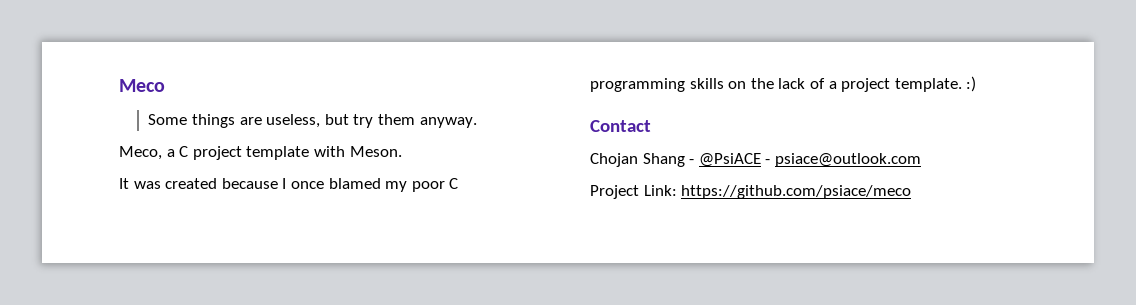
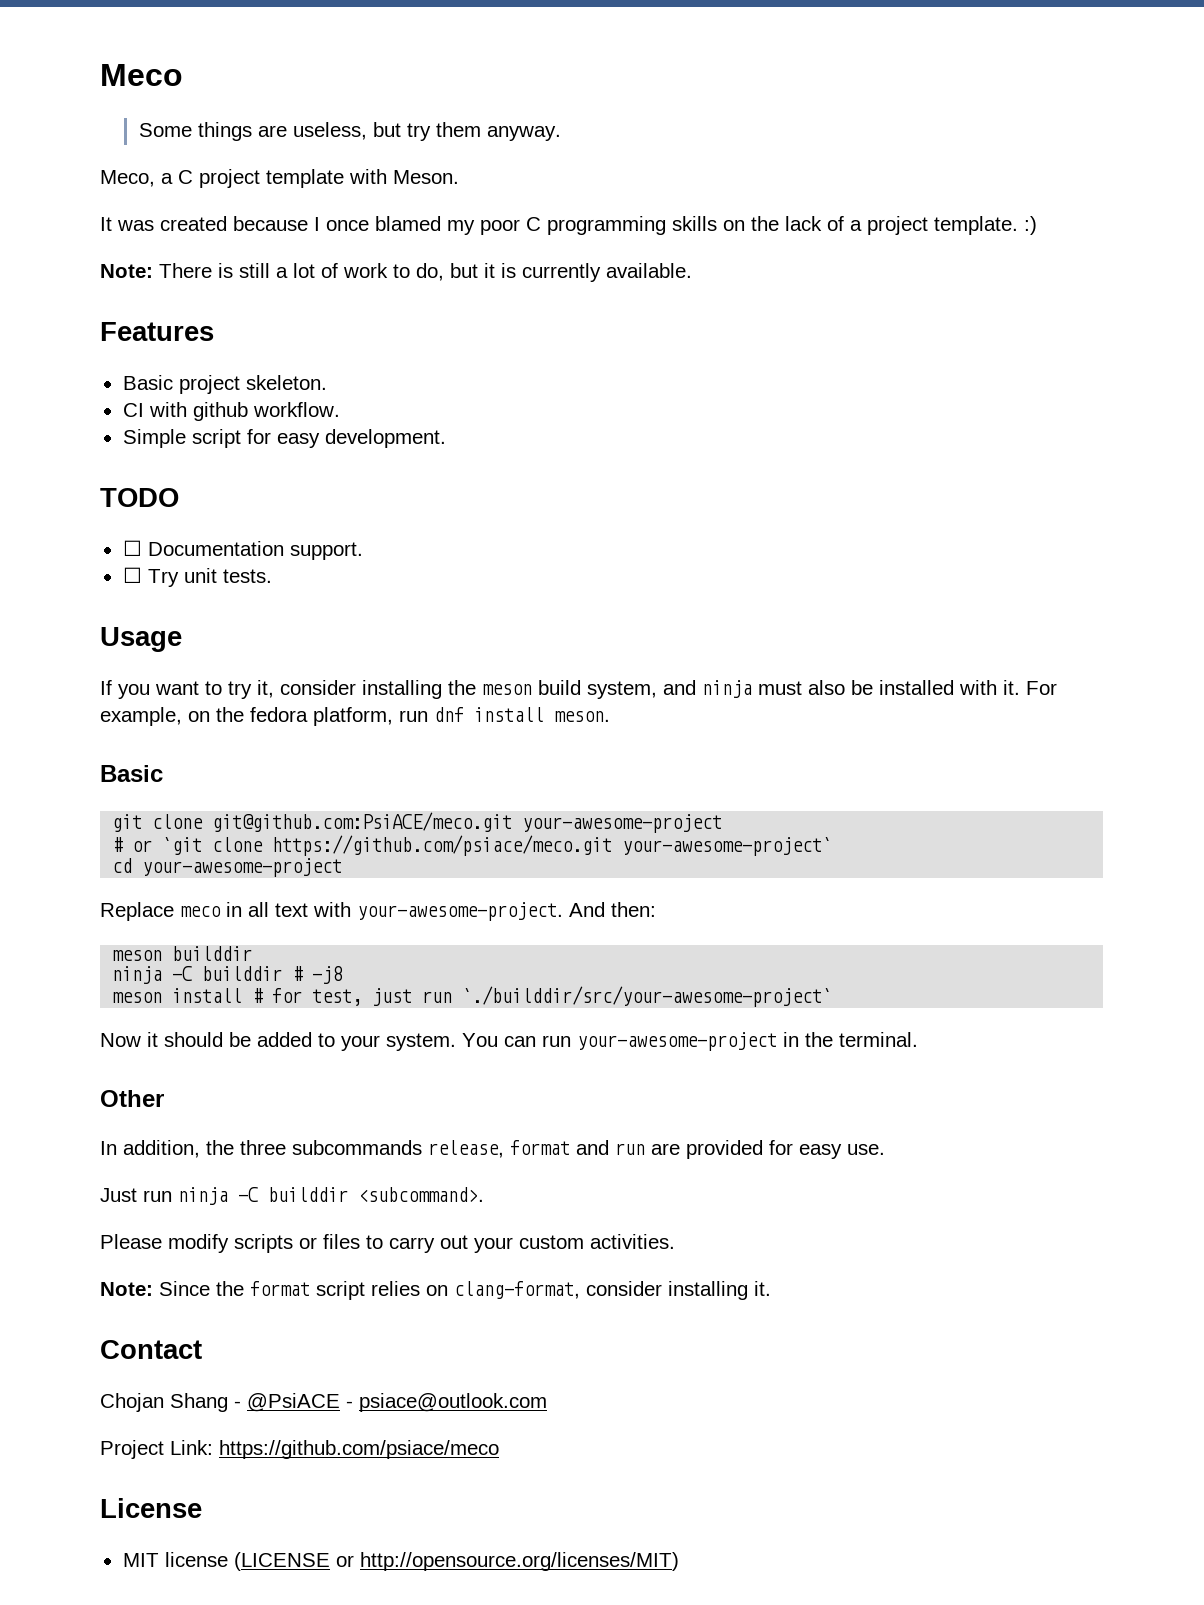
+ Note: There is still a lot of work to do, but it is currently available.
+ Features
+ Basic project skeleton.
+ CI with github workflow.
+ Simple script for easy development.
+ TODO
+ ☐ Documentation support.
+ ☐ Try unit tests.
+ Usage
+ If you want to try it, consider installing the meson build system, and ninja must also be installed with it. For example, on the fedora platform, run dnf install meson.
+ Basic
+ git clone git@github.com:PsiACE/meco.git your-awesome-project
+ # or `git clone https://github.com/psiace/meco.git your-awesome-project`
+ cd your-awesome-project
+ Replace meco in all text with your-awesome-project. And then:
+ meson builddir
+ ninja -C builddir # -j8
+ meson install # for test, just run `./builddir/src/your-awesome-project`
+ Now it should be added to your system. You can run your-awesome-project in the terminal.
+ Other
+ In addition, the three subcommands release, format and run are provided for easy use.
+ Just run ninja -C builddir <subcommand>.
+ Please modify scripts or files to carry out your custom activities.
+ Note: Since the format script relies on clang-format, consider installing it.
+ License
+ MIT license (LICENSE or http://opensource.org/licenses/MIT)

